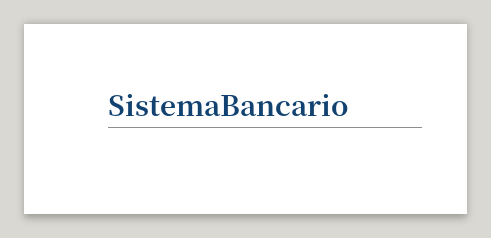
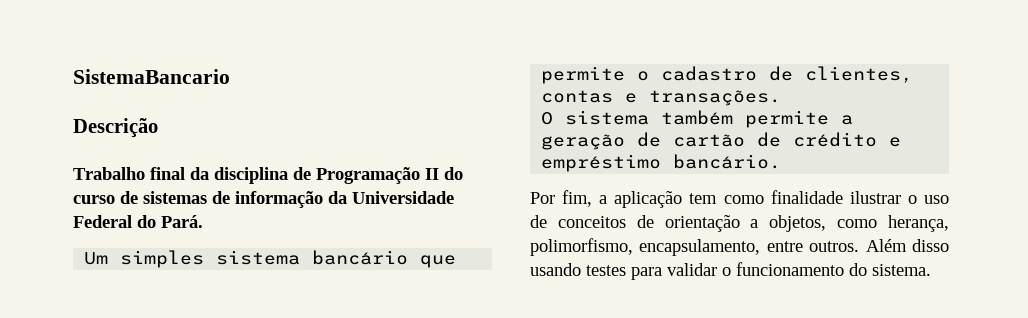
+ Descrição
+ Trabalho final da disciplina de Programação II do curso de sistemas de informação da Universidade Federal do Pará.
+ Um simples sistema bancário que permite o cadastro de clientes, contas e transações.
+ O sistema também permite a geração de cartão de crédito e empréstimo bancário.
+ Por fim, a aplicação tem como finalidade ilustrar o uso de conceitos de orientação a objetos, como herança, polimorfismo, encapsulamento, entre outros. Além disso usando testes para validar o funcionamento do sistema.

